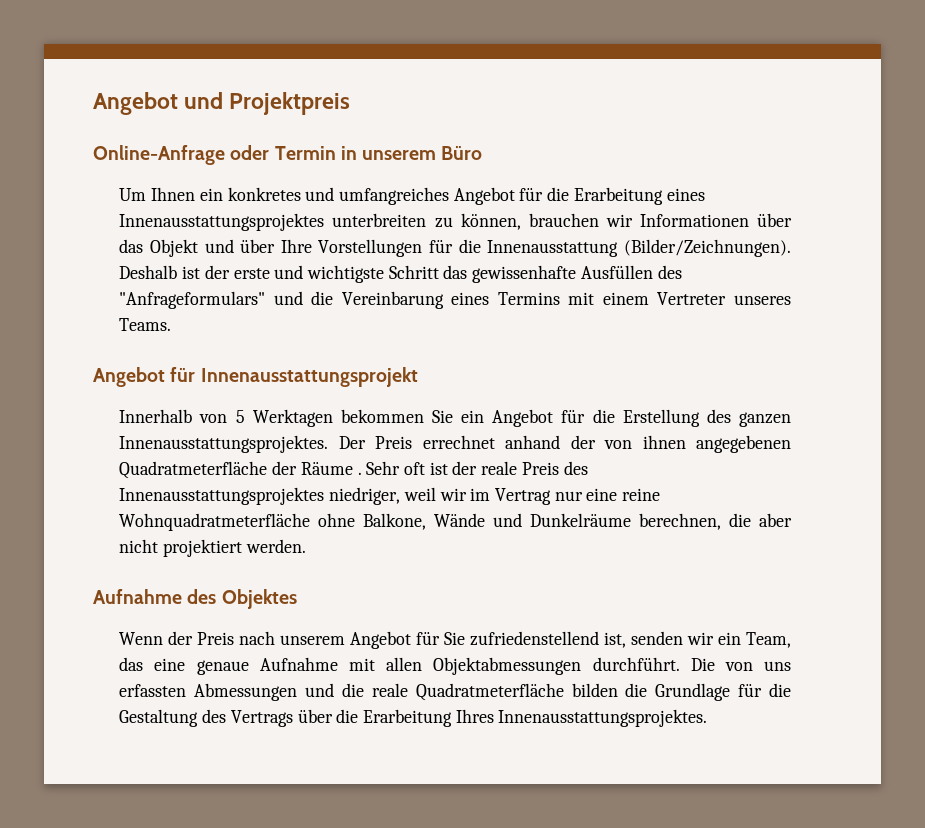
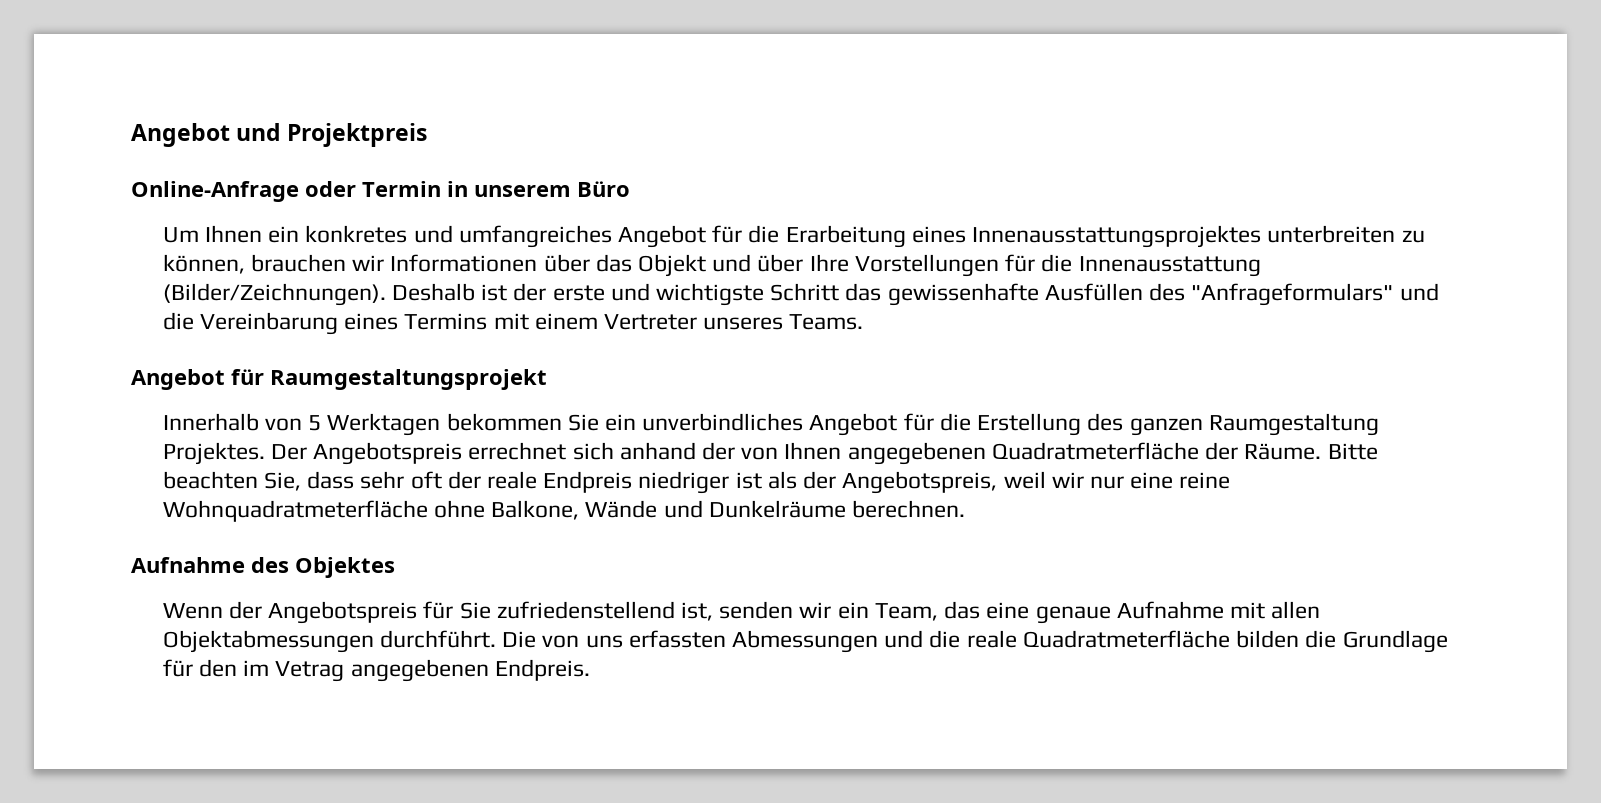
- Angebot für Innenausstattungsprojekt
+ Angebot für Raumgestaltungsprojekt
- Innerhalb von 5 Werktagen bekommen Sie ein Angebot für die Erstellung des ganzen Innenausstattungsprojektes. Der Preis errechnet anhand der von ihnen angegebenen Quadratmeterfläche der Räume . Sehr oft ist der reale Preis des Innenausstattungsprojektes niedriger, weil wir im Vertrag nur eine reine Wohnquadratmeterfläche ohne Balkone, Wände und Dunkelräume berechnen, die aber nicht projektiert werden.
+ Innerhalb von 5 Werktagen bekommen Sie ein unverbindliches Angebot für die Erstellung des ganzen Raumgestaltung Projektes. Der Angebotspreis errechnet sich anhand der von Ihnen angegebenen Quadratmeterfläche der Räume. Bitte beachten Sie, dass sehr oft der reale Endpreis niedriger ist als der Angebotspreis, weil wir nur eine reine Wohnquadratmeterfläche ohne Balkone, Wände und Dunkelräume berechnen.
- Wenn der Preis nach unserem Angebot für Sie zufriedenstellend ist, senden wir ein Team, das eine genaue Aufnahme mit allen Objektabmessungen durchführt.
+ Wenn der Angebotspreis für Sie zufriedenstellend ist, senden wir ein Team, das eine genaue Aufnahme mit allen Objektabmessungen durchführt.
- Die von uns erfassten Abmessungen und die reale Quadratmeterfläche bilden die Grundlage für die Gestaltung des Vertrags über die Erarbeitung Ihres Innenausstattungsprojektes.
+ Die von uns erfassten Abmessungen und die reale Quadratmeterfläche bilden die Grundlage für den im Vetrag angegebenen Endpreis.

